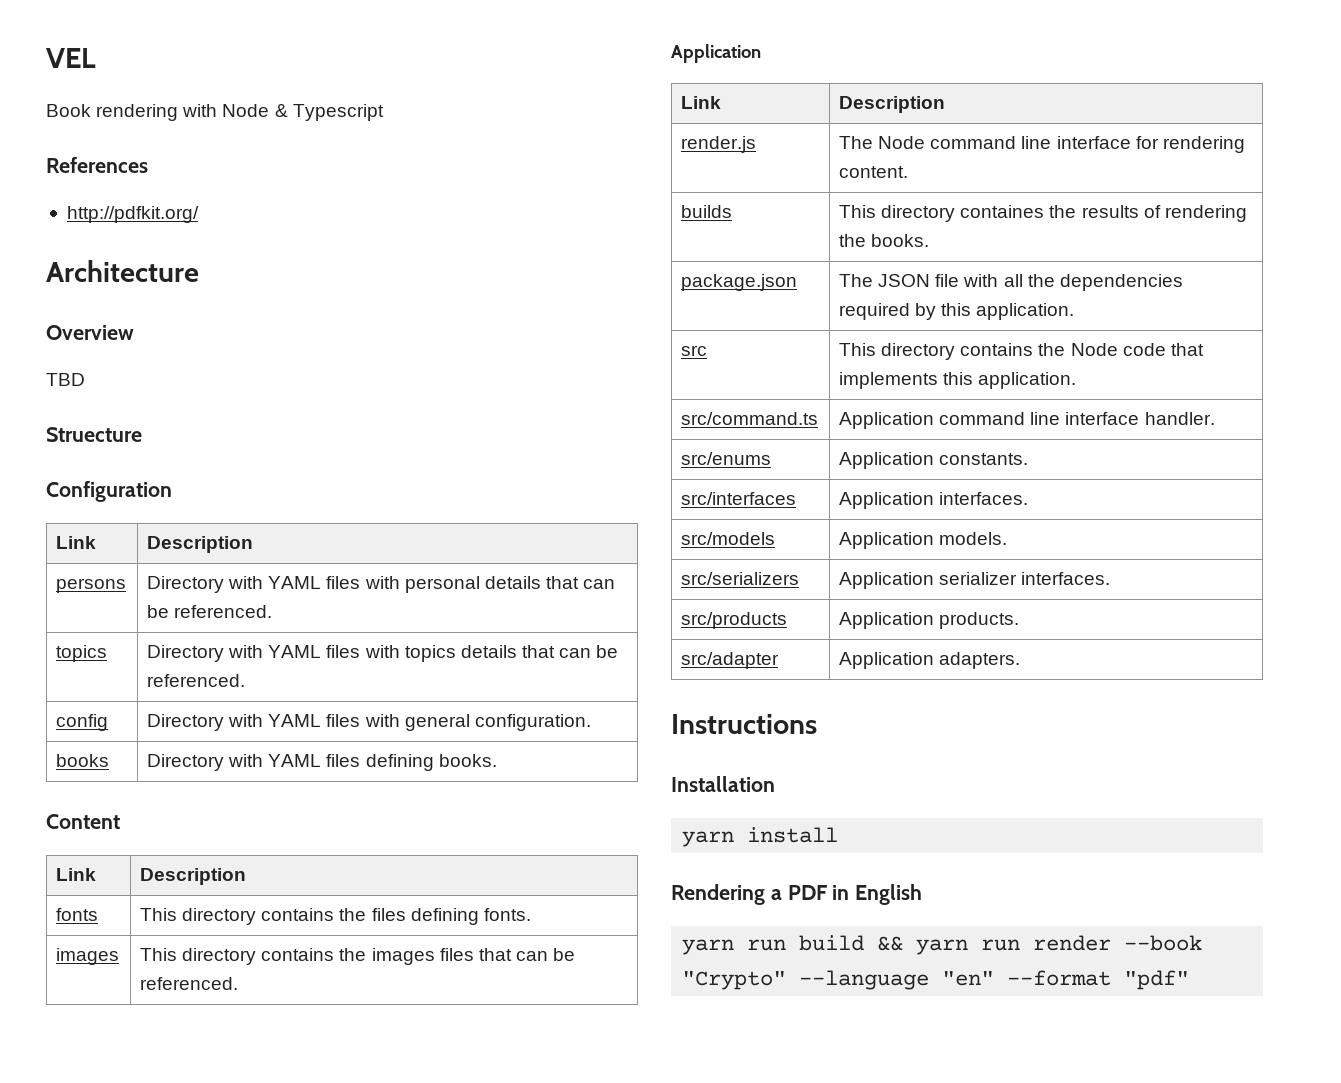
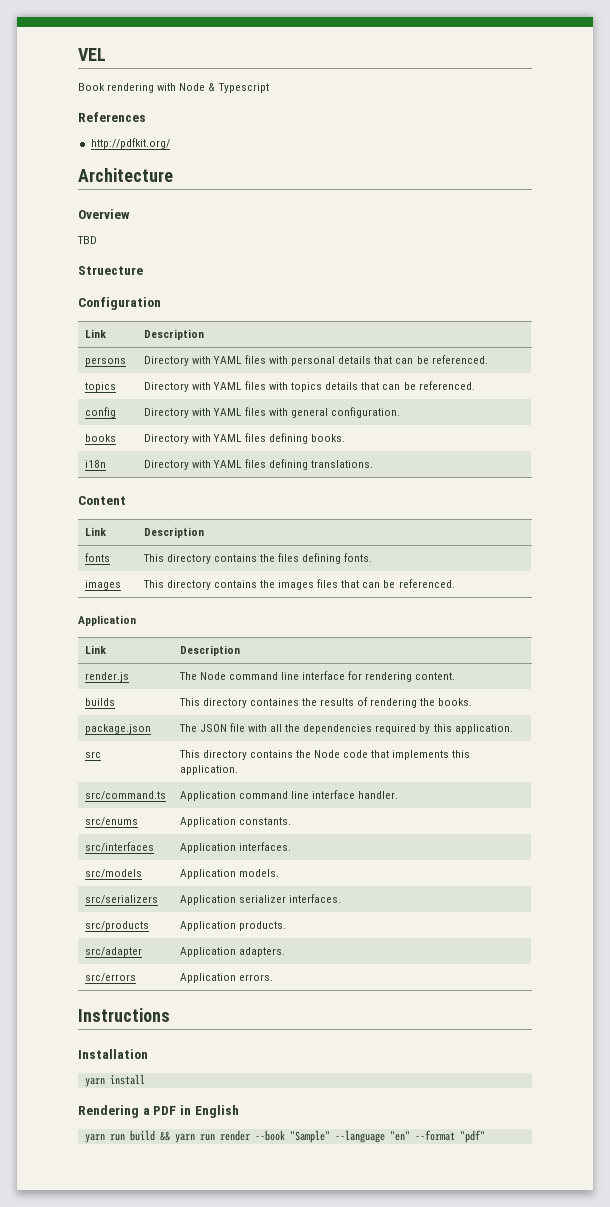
+ i18n | Directory with YAML files defining translations.
+ src/errors | Application errors.
- yarn run build && yarn run render --book "Crypto" --language "en" --format "pdf"
+ yarn run build && yarn run render --book "Sample" --language "en" --format "pdf"

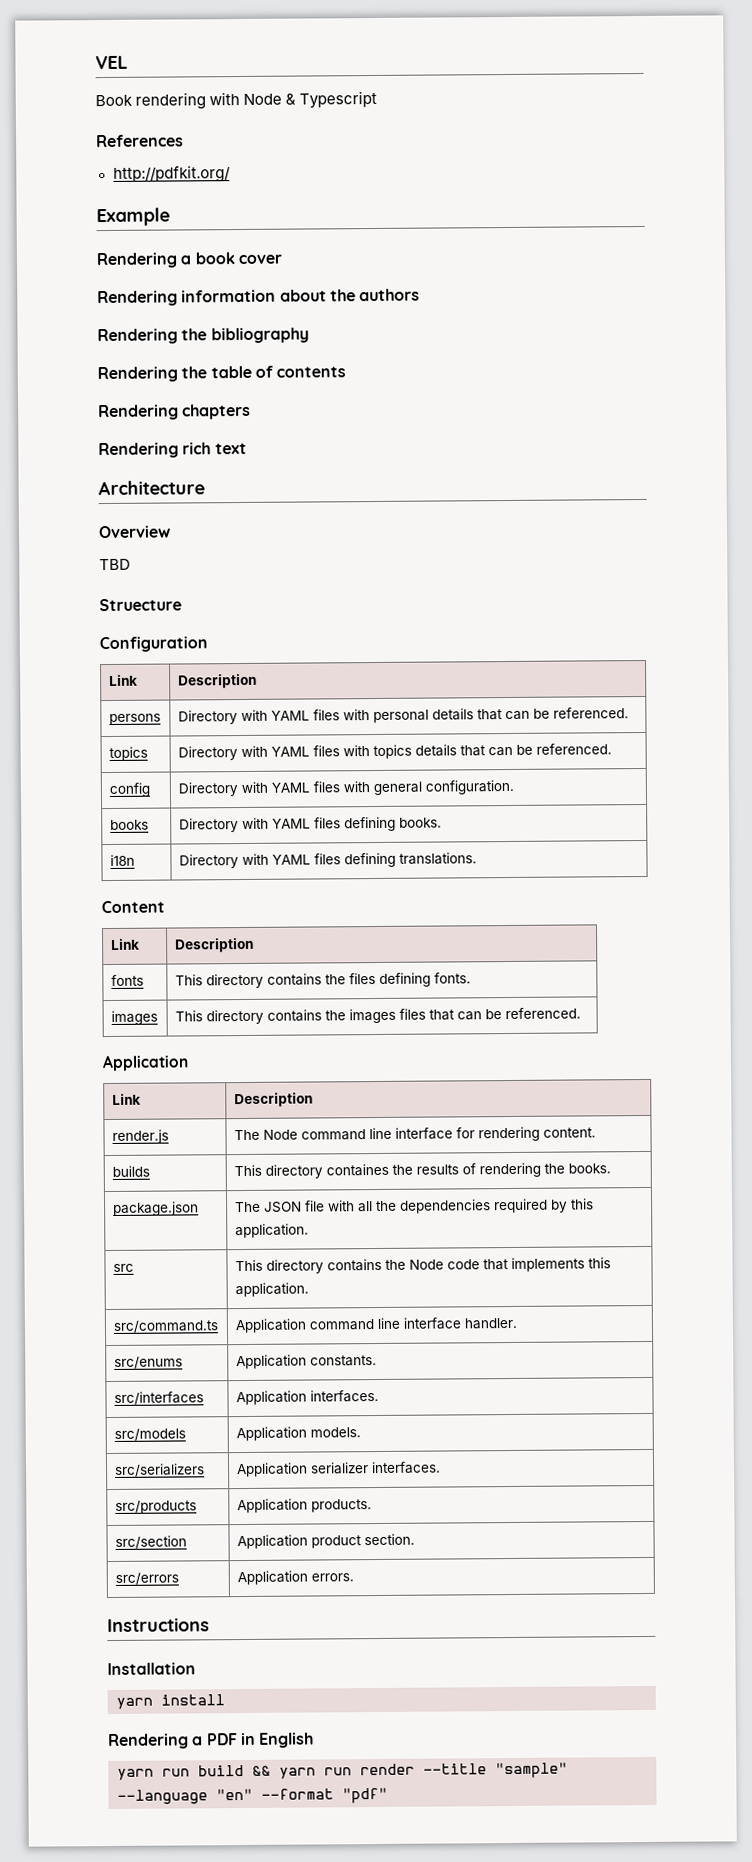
+ Example
+ Rendering a book cover
+ Rendering information about the authors
+ Rendering the bibliography
+ Rendering the table of contents
+ Rendering chapters
+ Rendering rich text
- src/adapter | Application adapters.
+ src/section | Application product section.
- yarn run build && yarn run render --book "Sample" --language "en" --format "pdf"
+ yarn run build && yarn run render --title "sample" --language "en" --format "pdf"

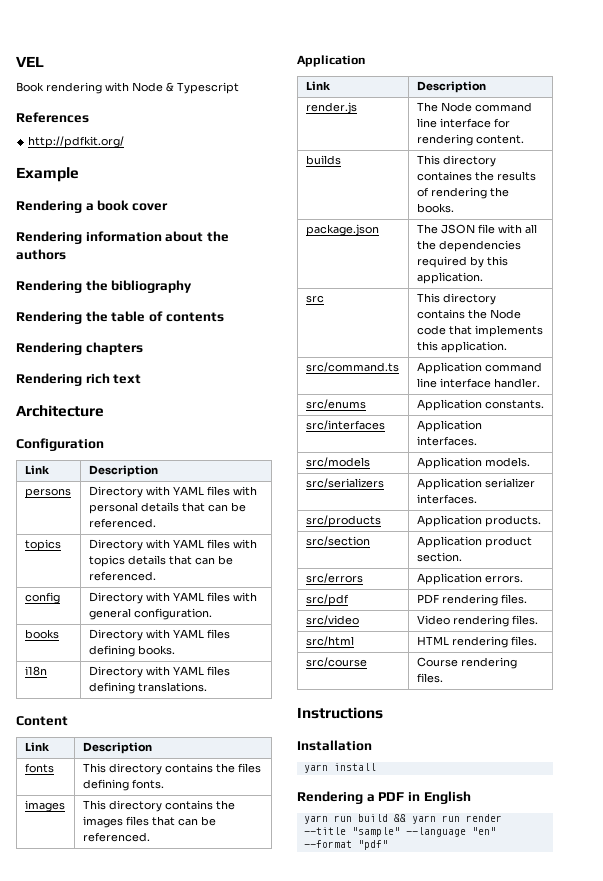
- Overview
- TBD
- Struecture
+ src/pdf | PDF rendering files.
+ src/video | Video rendering files.
+ src/html | HTML rendering files.
+ src/course | Course rendering files.

